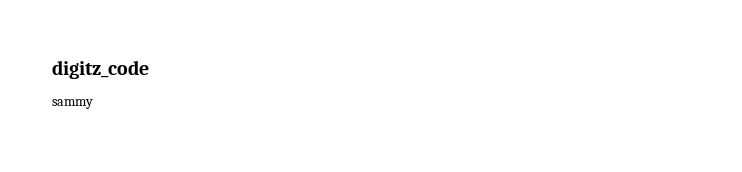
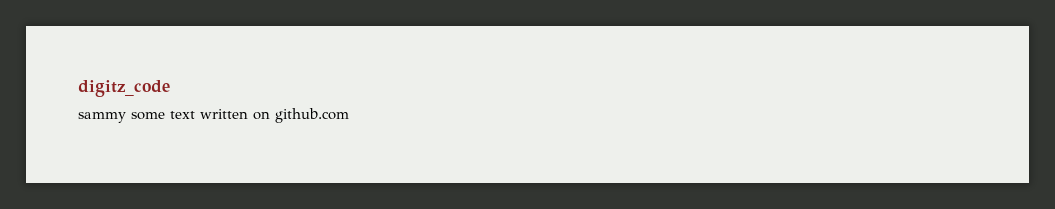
- sammy
+ sammy some text written on github.com

